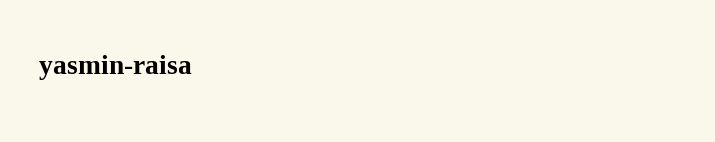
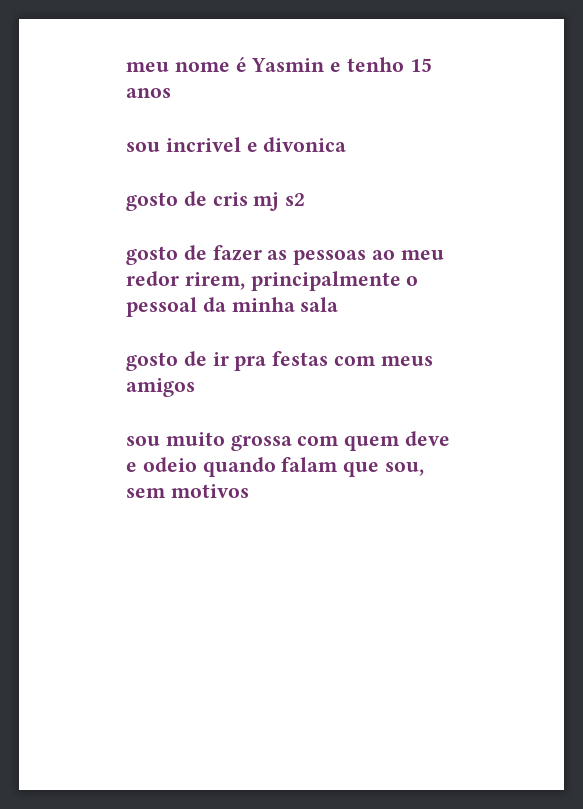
- yasmin-raisa
+ meu nome é Yasmin e tenho 15 anos
+ sou incrivel e divonica
+ gosto de cris mj s2
+ gosto de fazer as pessoas ao meu redor rirem, principalmente o pessoal da minha sala
+ gosto de ir pra festas com meus amigos
+ sou muito grossa com quem deve e odeio quando falam que sou, sem motivos

